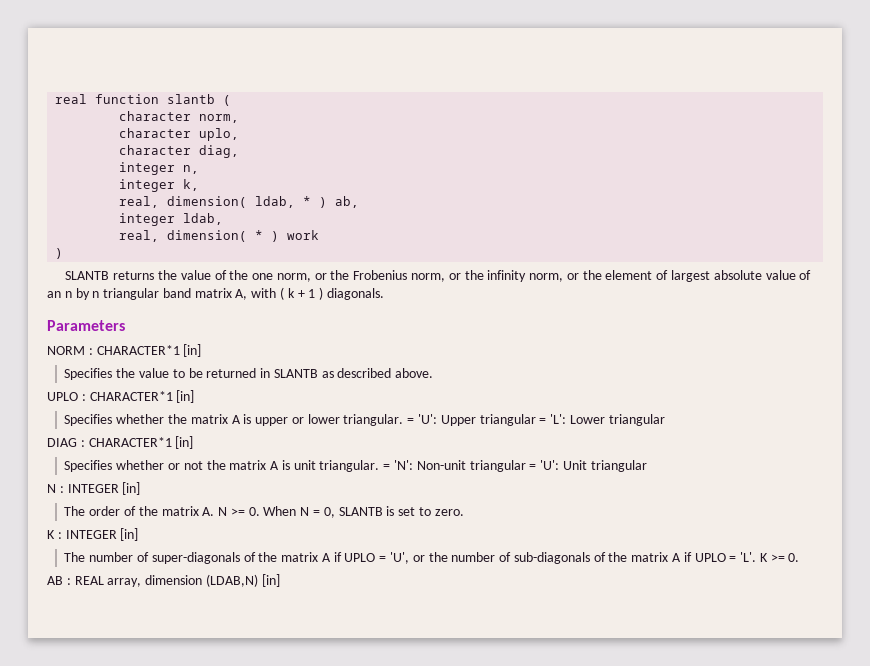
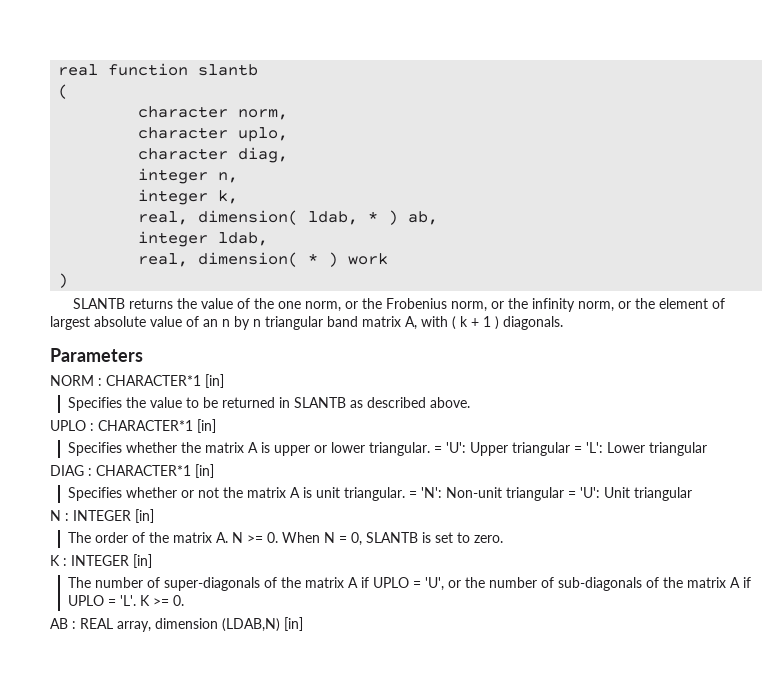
- real function slantb (
+ real function slantb
+ (

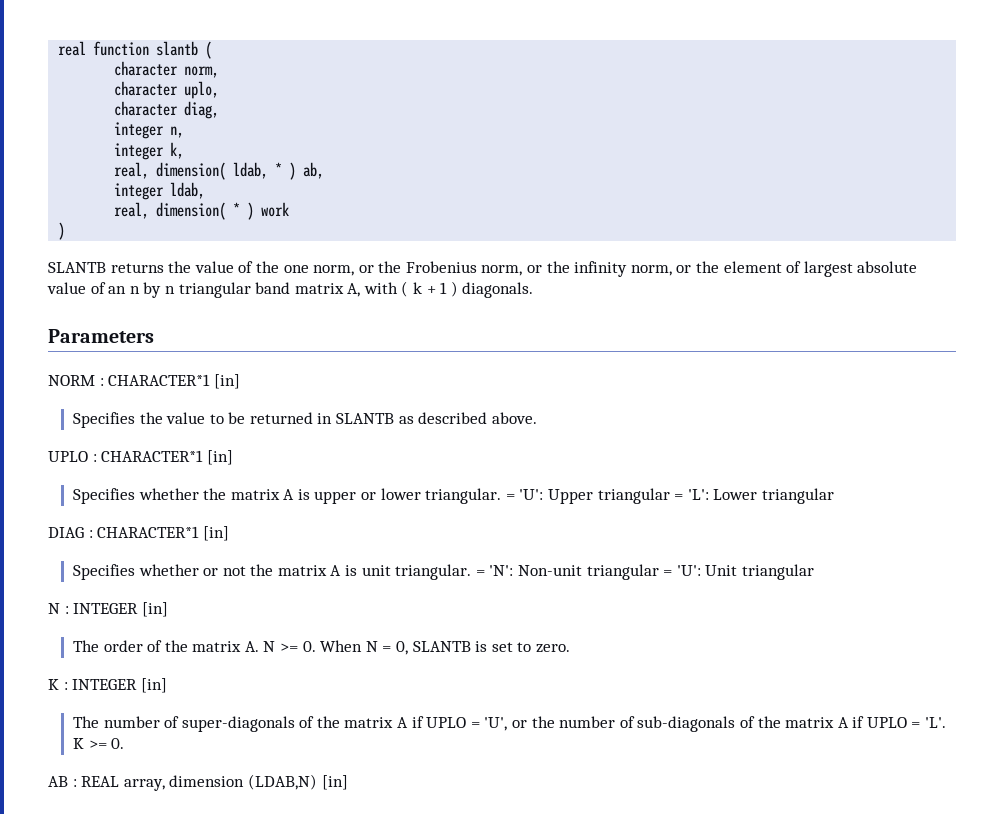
- real function slantb
- (
+ real function slantb (

